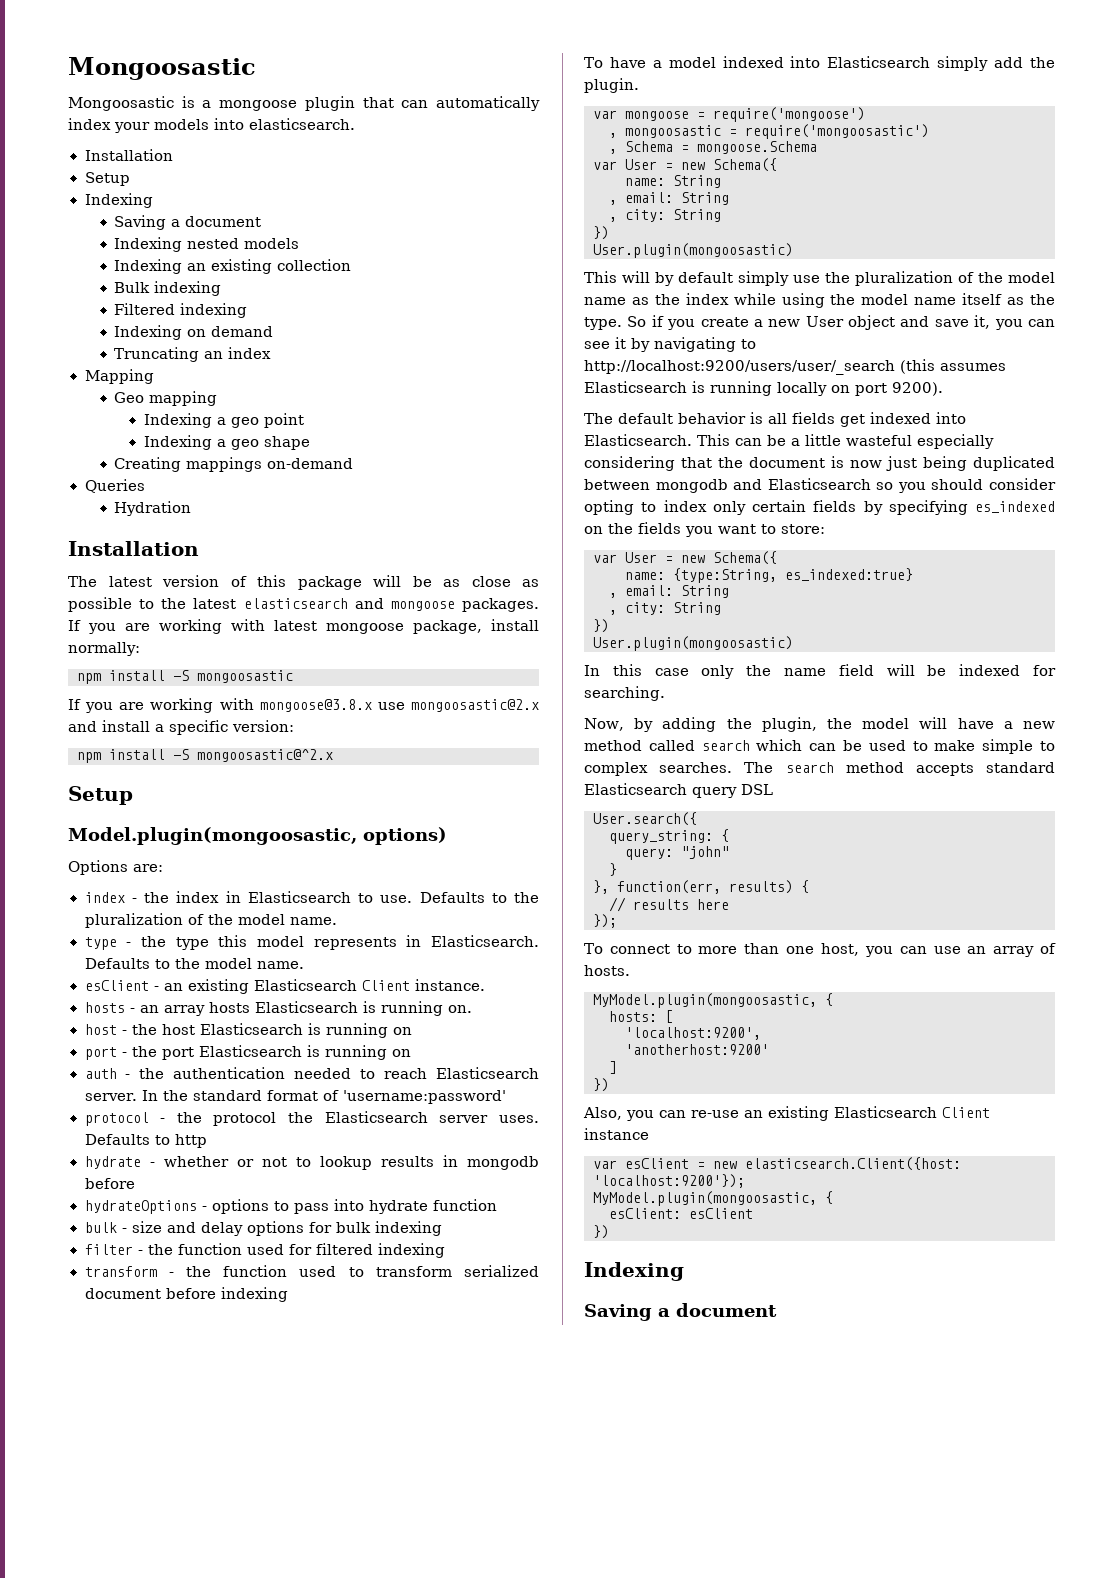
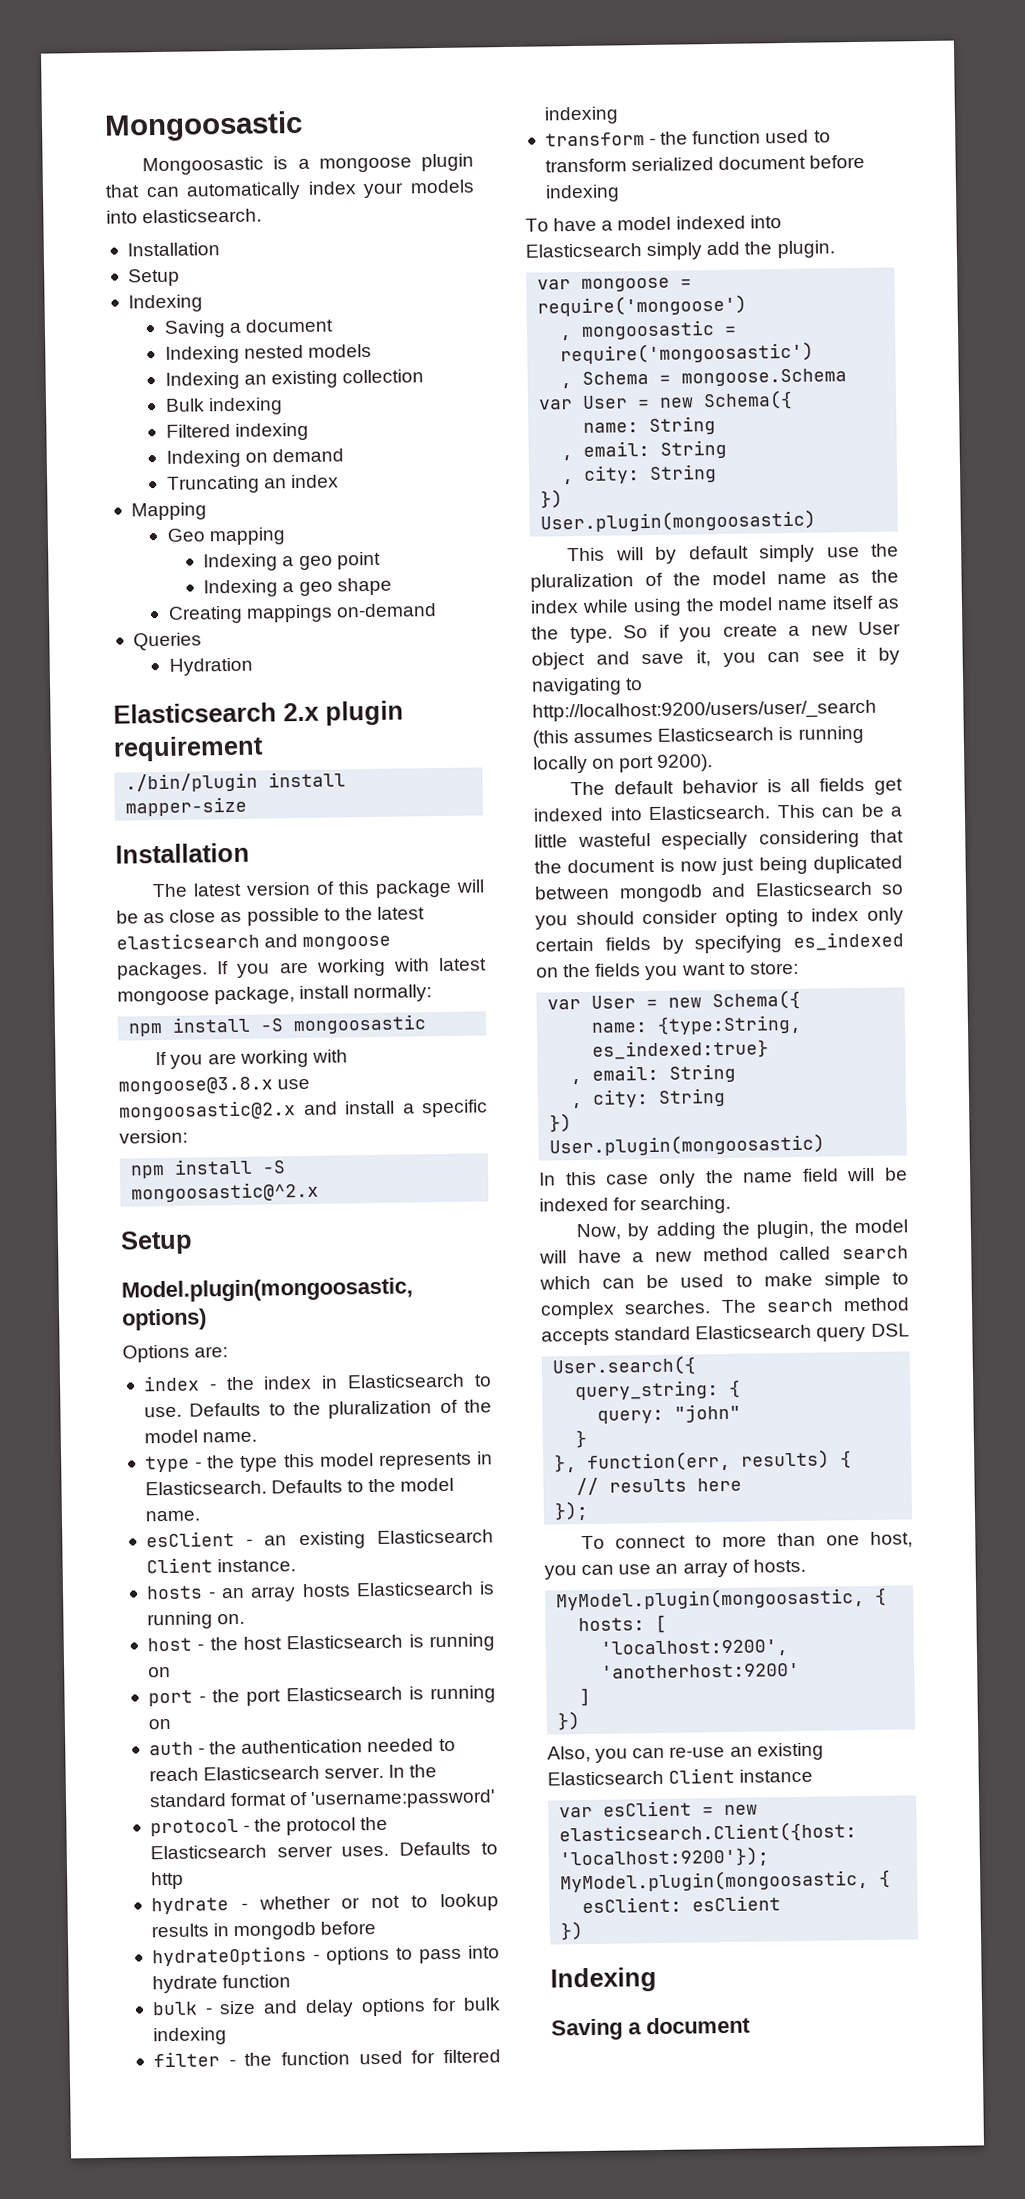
+ Elasticsearch 2.x plugin requirement
+ ./bin/plugin install mapper-size

